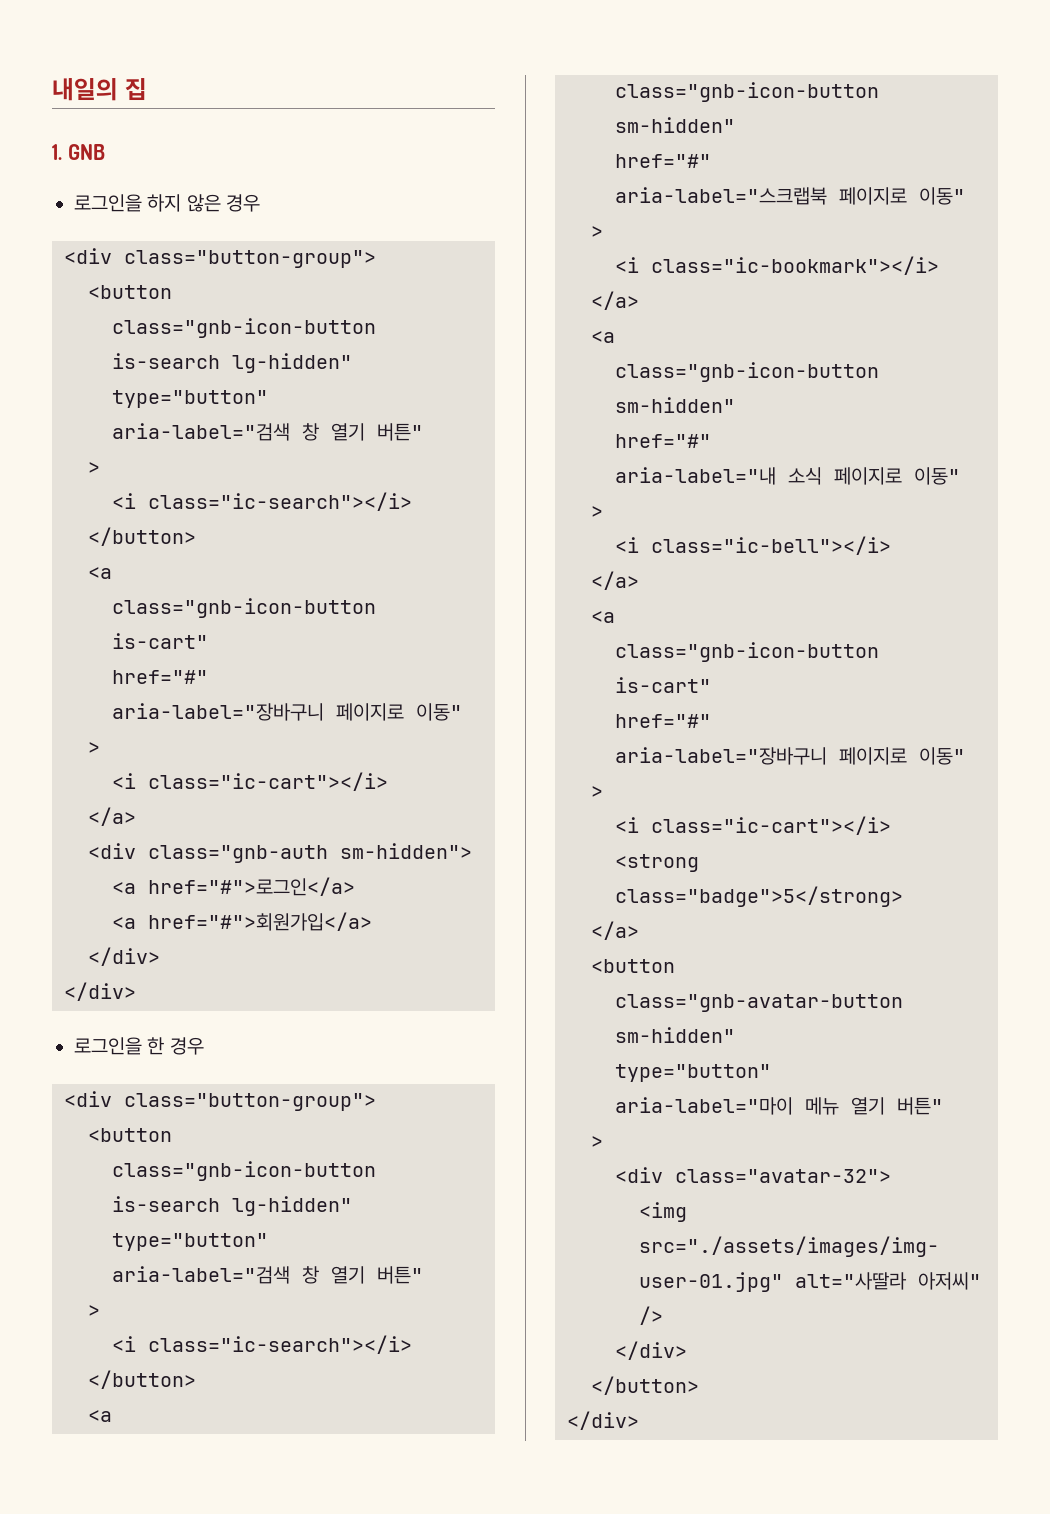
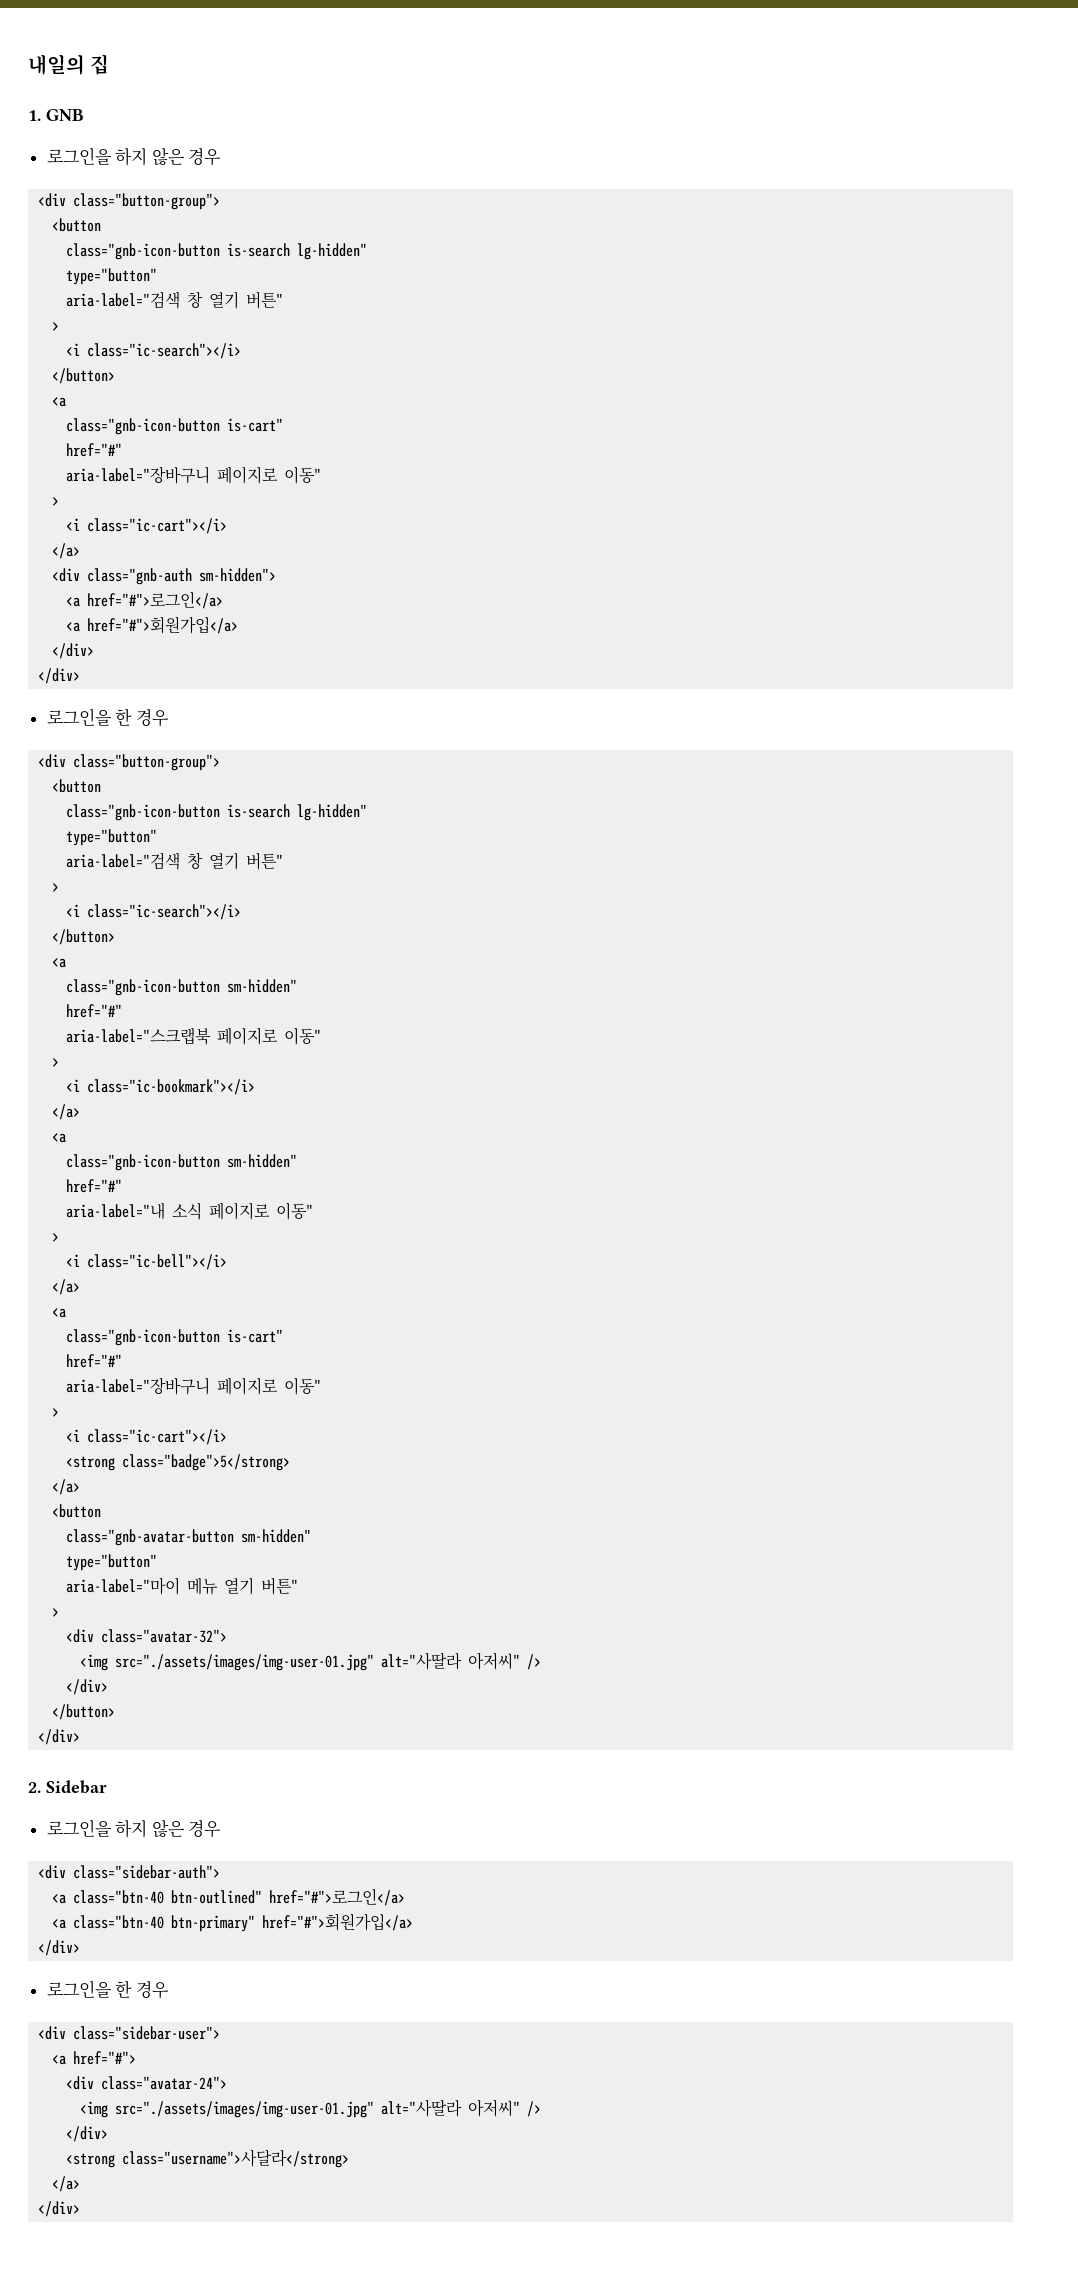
+ 2. Sidebar
+ 로그인을 하지 않은 경우
+ <div class="sidebar-auth">
+ <a class="btn-40 btn-outlined" href="#">로그인</a>
+ <a class="btn-40 btn-primary" href="#">회원가입</a>
+ </div>
+ 로그인을 한 경우
+ <div class="sidebar-user">
+ <a href="#">
+ <div class="avatar-24">
+ <img src="./assets/images/img-user-01.jpg" alt="사딸라 아저씨" />
+ </div>
+ <strong class="username">사달라</strong>
+ </a>
+ </div>

